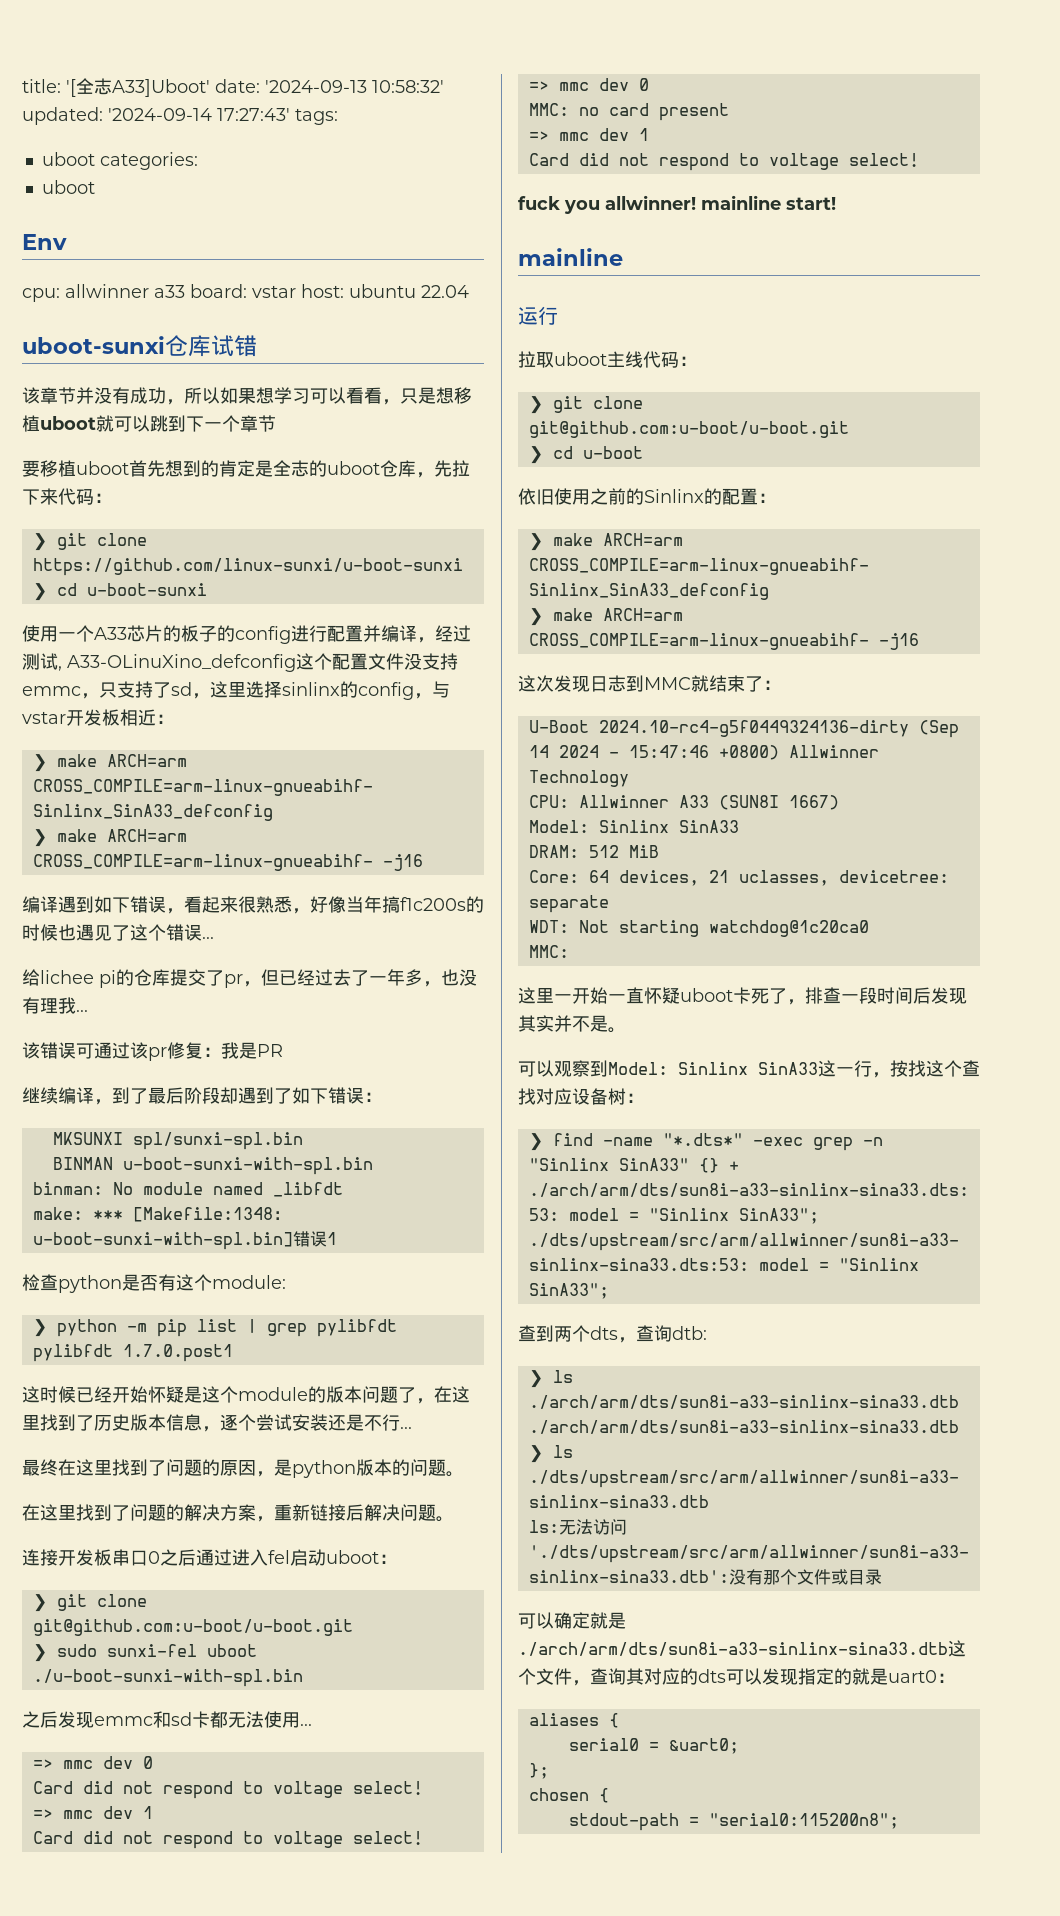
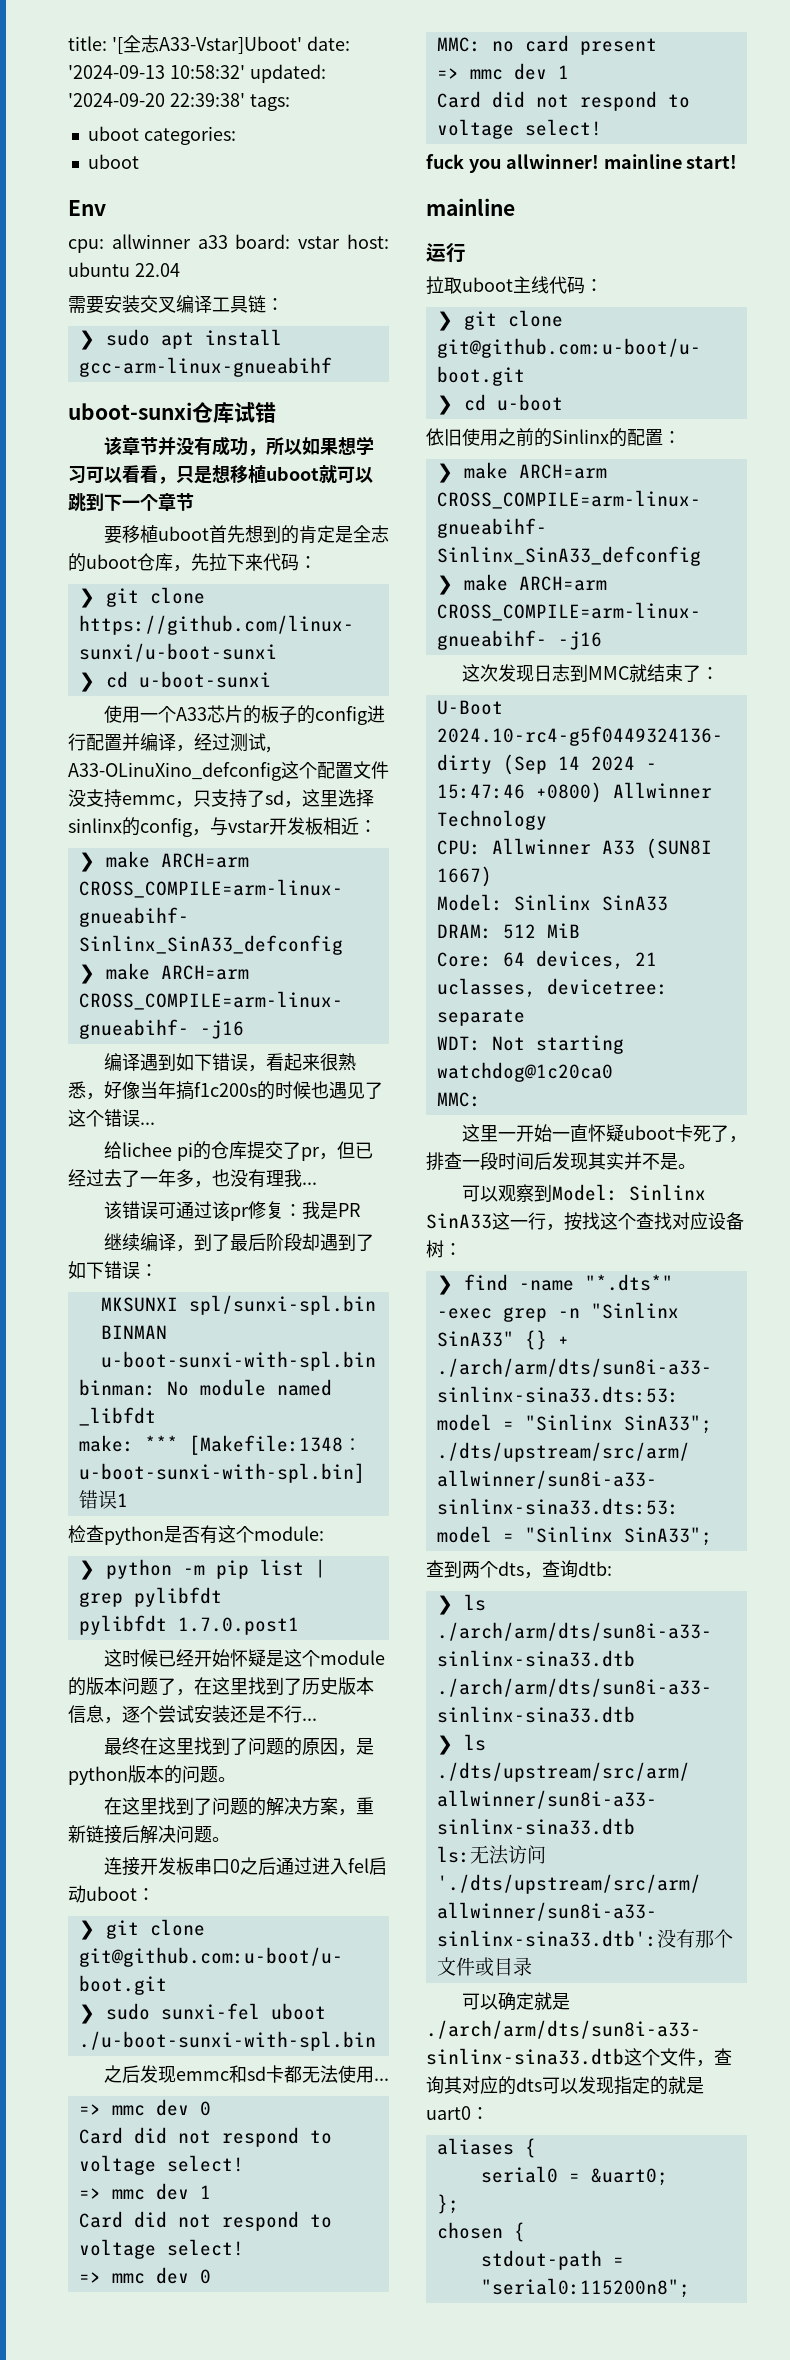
- title: '[全志A33]Uboot' date: '2024-09-13 10:58:32' updated: '2024-09-14 17:27:43' tags:
+ title: '[全志A33-Vstar]Uboot' date: '2024-09-13 10:58:32' updated: '2024-09-20 22:39:38' tags:
+ 需要安装交叉编译工具链：
+ ❯ sudo apt install gcc-arm-linux-gnueabihf

